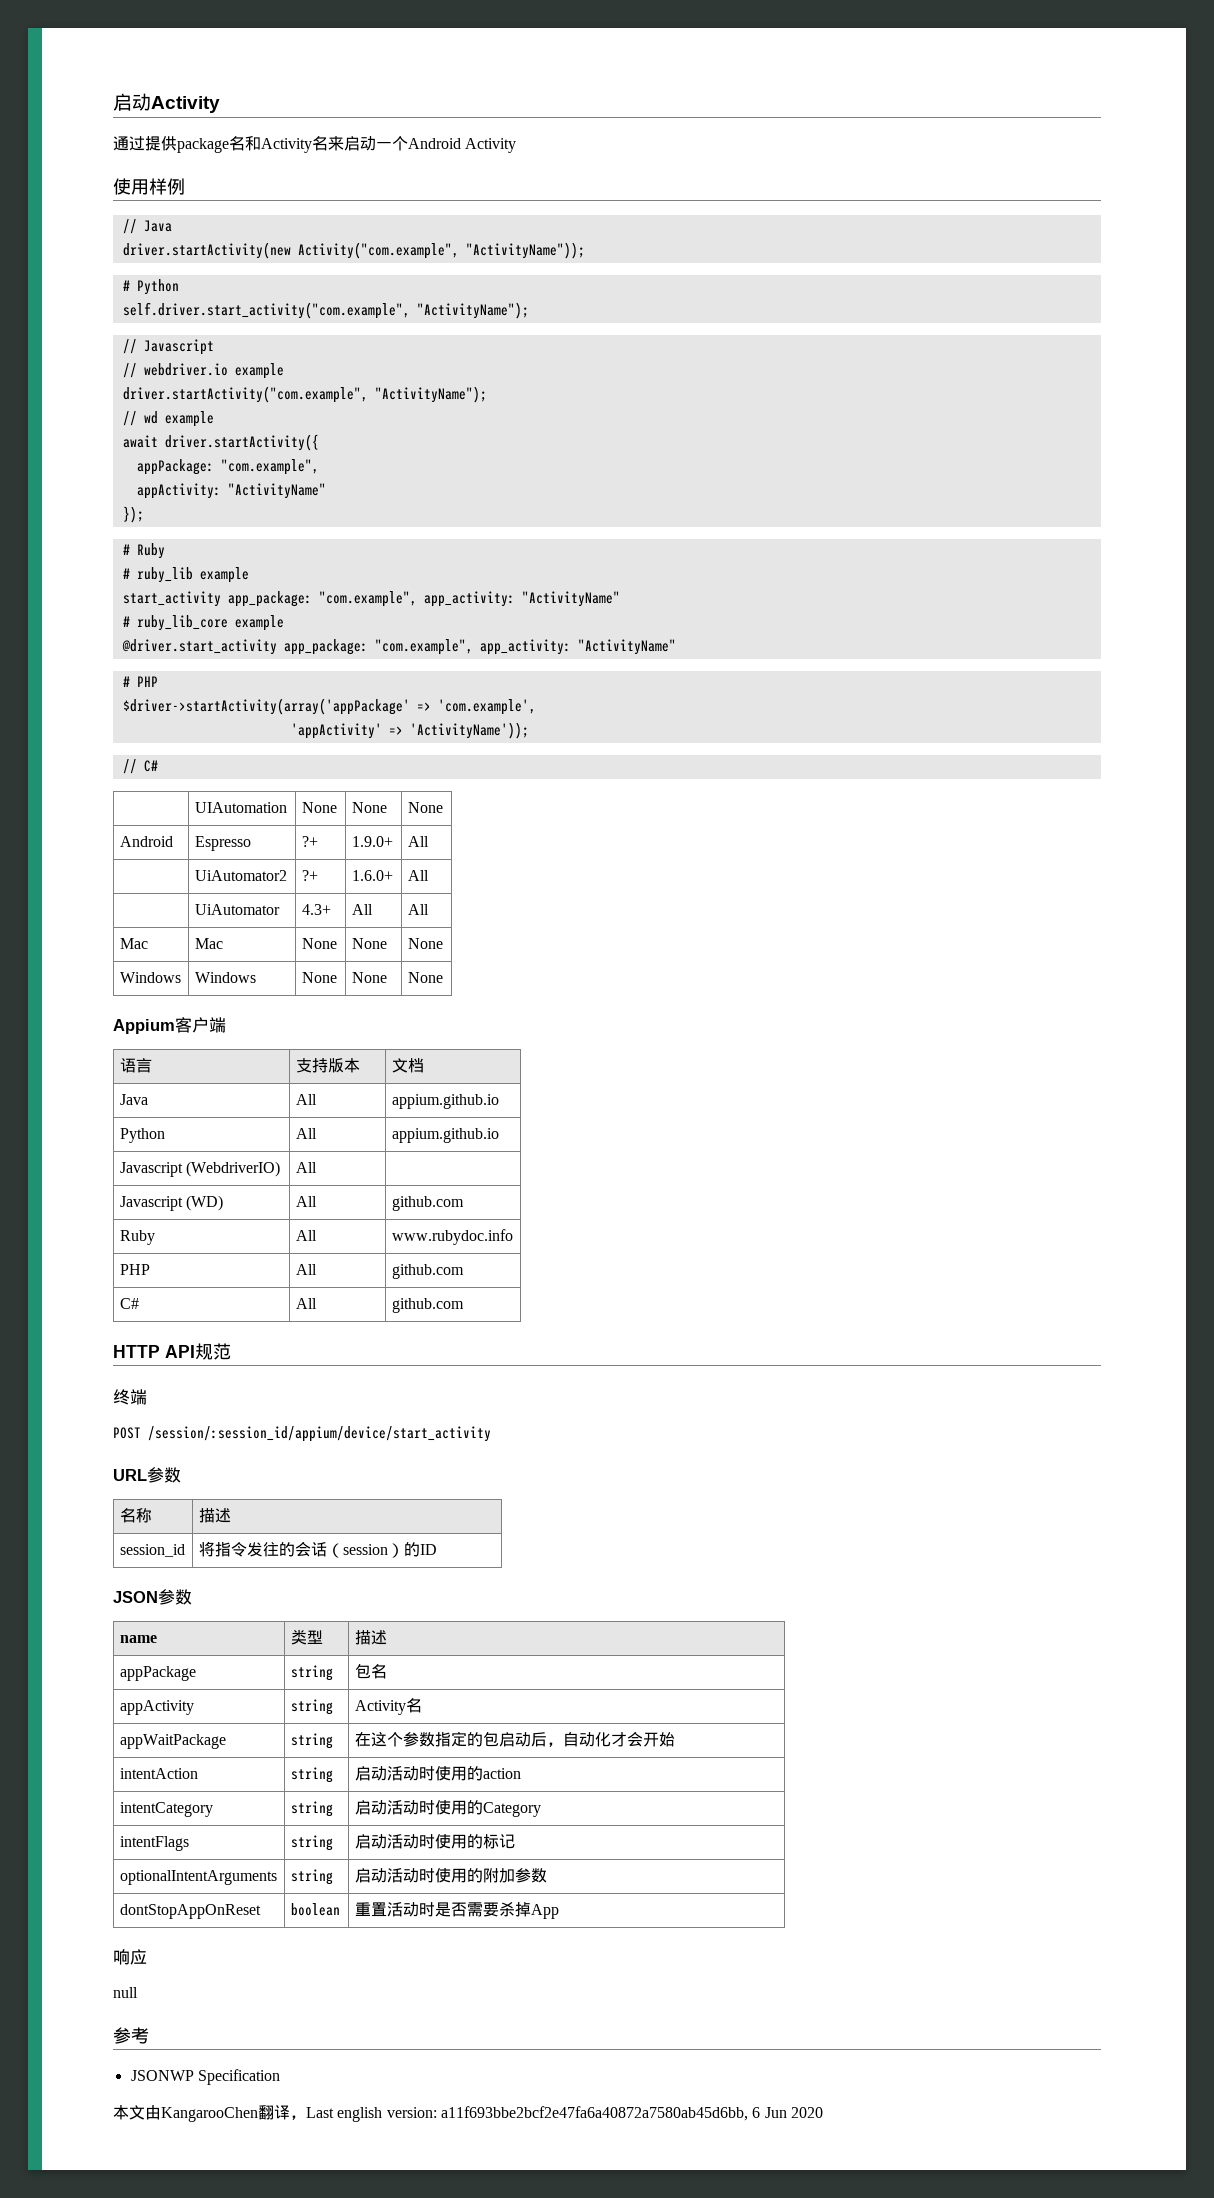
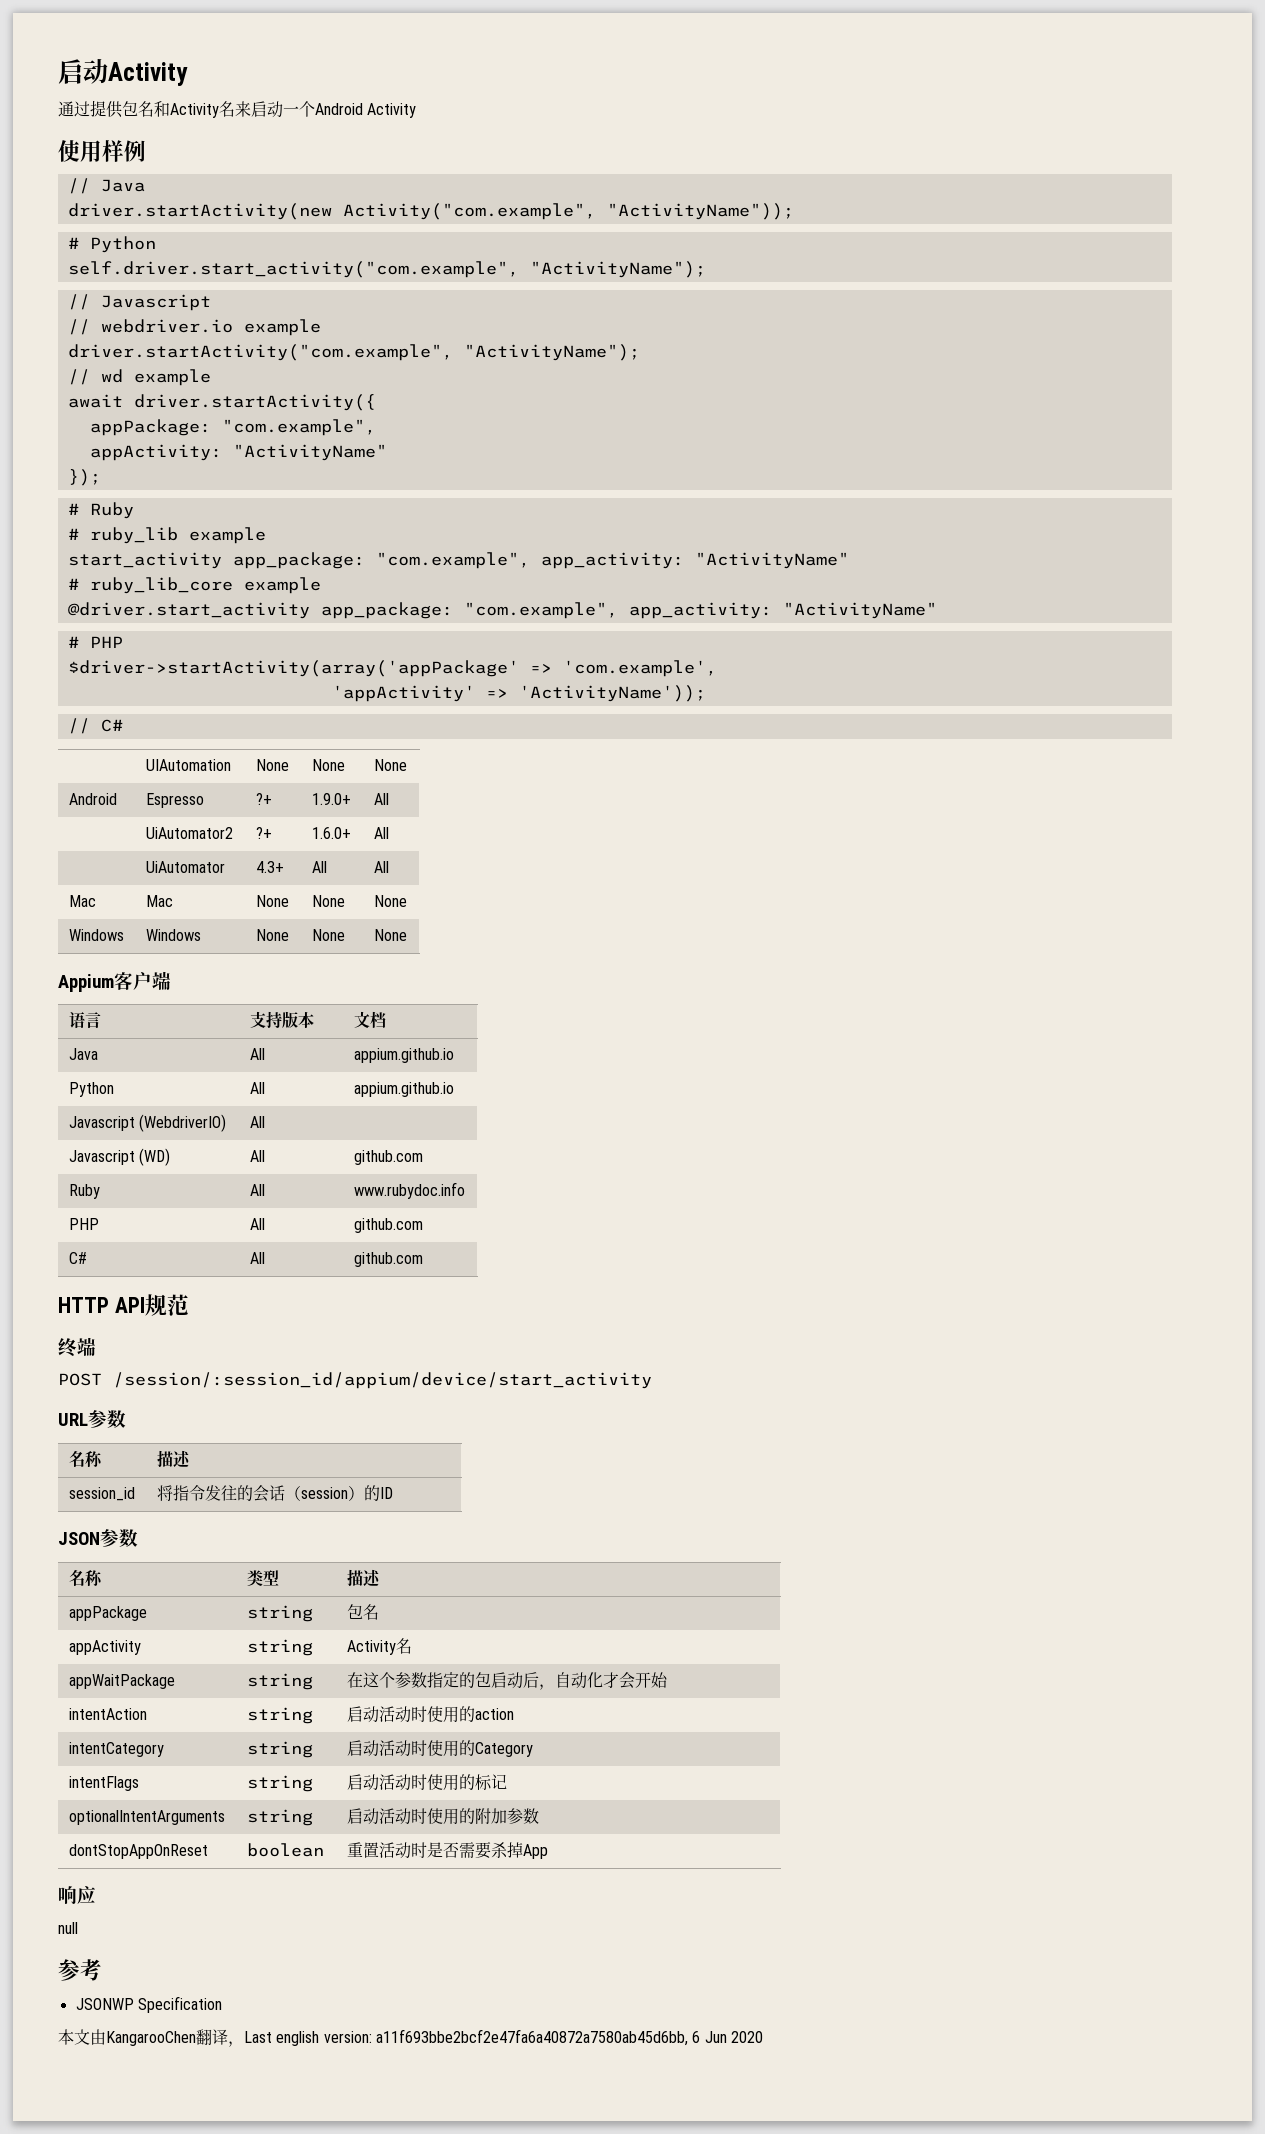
- 通过提供package名和Activity名来启动一个Android Activity
+ 通过提供包名和Activity名来启动一个Android Activity
- name | 类型 | 描述
+ 名称 | 类型 | 描述

